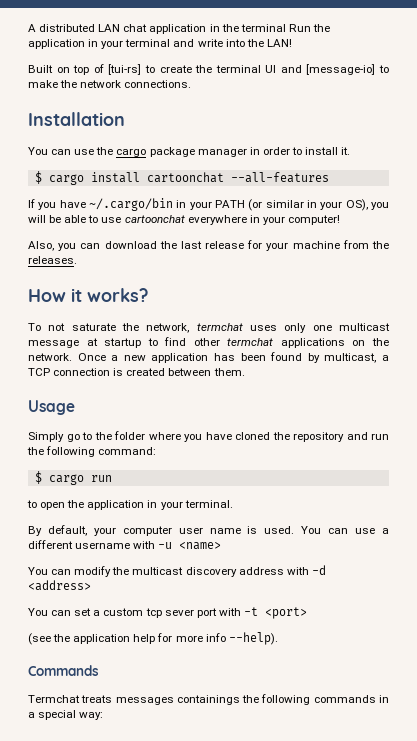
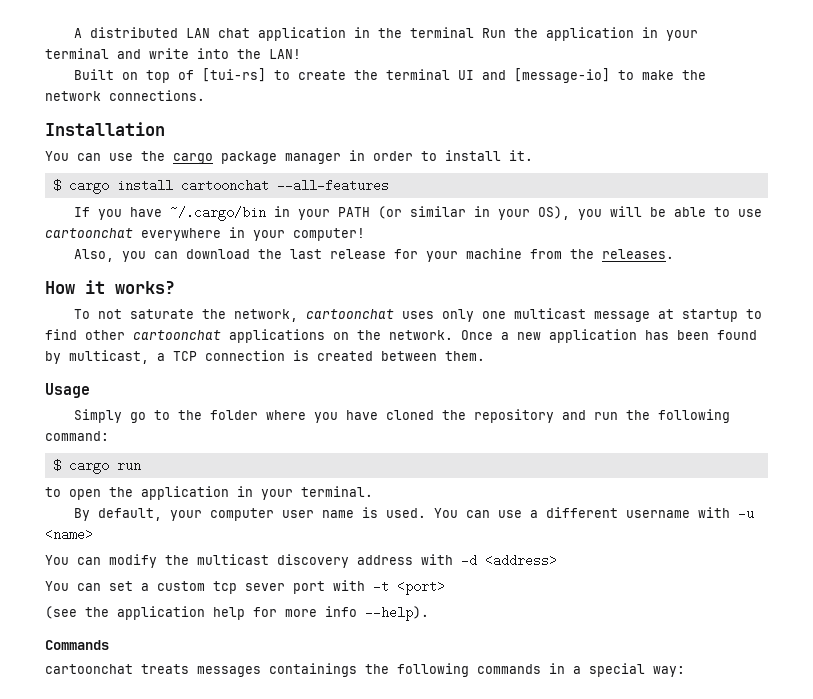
- To not saturate the network, termchat uses only one multicast message at startup to find other termchat applications on the network.
+ To not saturate the network, cartoonchat uses only one multicast message at startup to find other cartoonchat applications on the network.
- Termchat treats messages containings the following commands in a special way:
+ cartoonchat treats messages containings the following commands in a special way:

